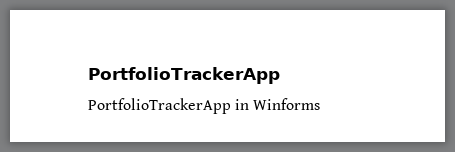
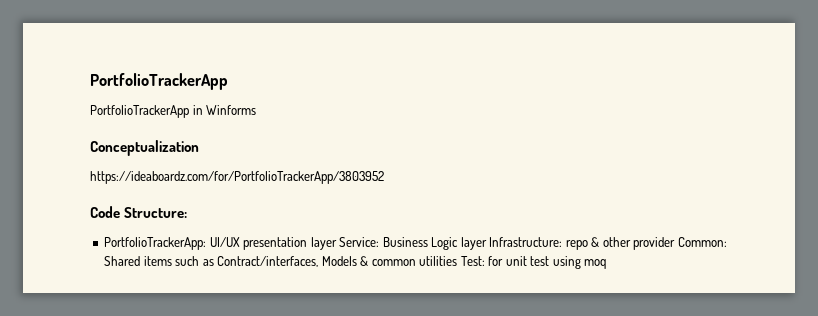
+ Conceptualization
+ https://ideaboardz.com/for/PortfolioTrackerApp/3803952
+ Code Structure:
+ PortfolioTrackerApp: UI/UX presentation layer Service: Business Logic layer Infrastructure: repo & other provider Common: Shared items such as Contract/interfaces, Models & common utilities Test: for unit test using moq

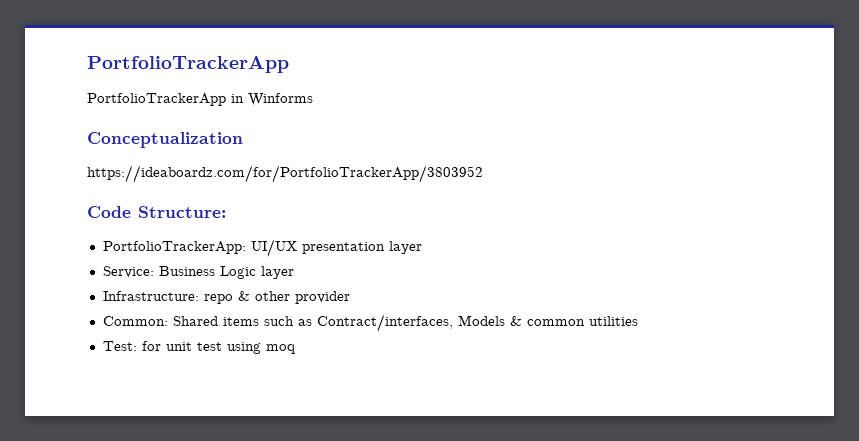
- PortfolioTrackerApp: UI/UX presentation layer Service: Business Logic layer Infrastructure: repo & other provider Common: Shared items such as Contract/interfaces, Models & common utilities Test: for unit test using moq
+ PortfolioTrackerApp: UI/UX presentation layer
+ Service: Business Logic layer
+ Infrastructure: repo & other provider
+ Common: Shared items such as Contract/interfaces, Models & common utilities
+ Test: for unit test using moq

